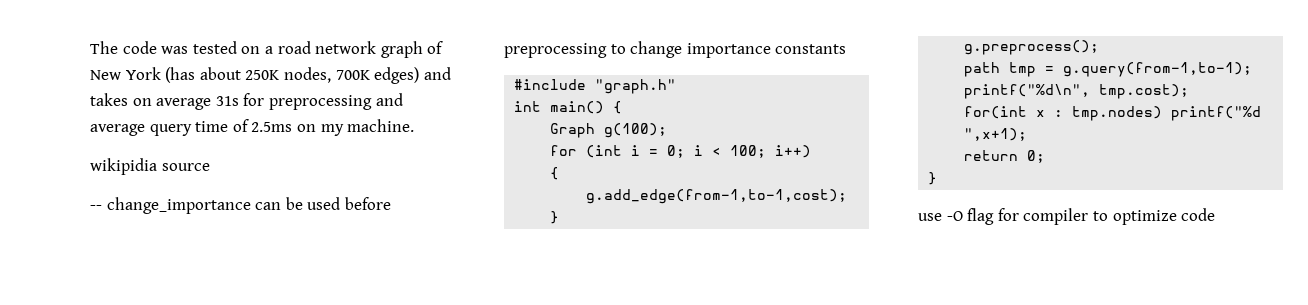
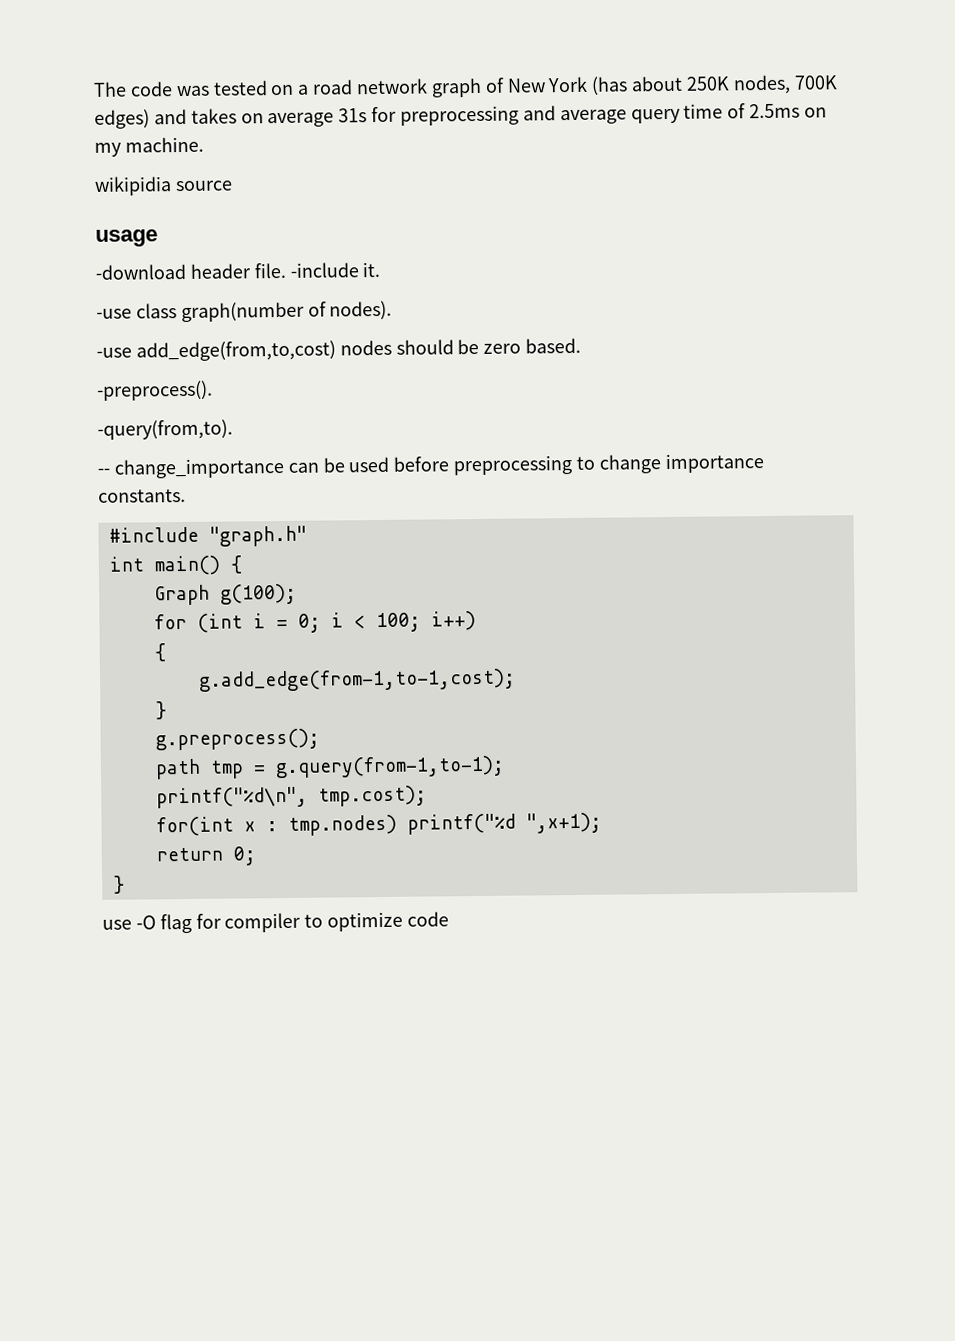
+ usage
+ -download header file. -include it.
+ -use class graph(number of nodes).
+ -use add_edge(from,to,cost) nodes should be zero based.
+ -preprocess().
+ -query(from,to).
- -- change_importance can be used before preprocessing to change importance constants
+ -- change_importance can be used before preprocessing to change importance constants.

